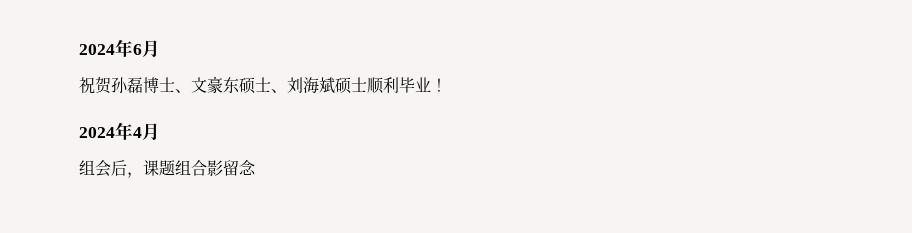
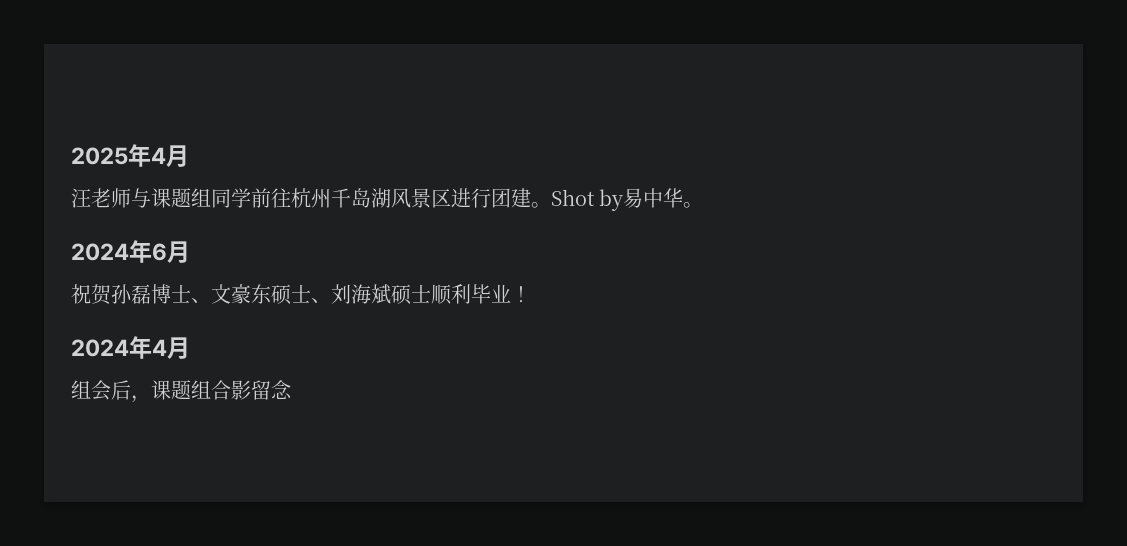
+ 2025年4月
+ 汪老师与课题组同学前往杭州千岛湖风景区进行团建。Shot by易中华。

